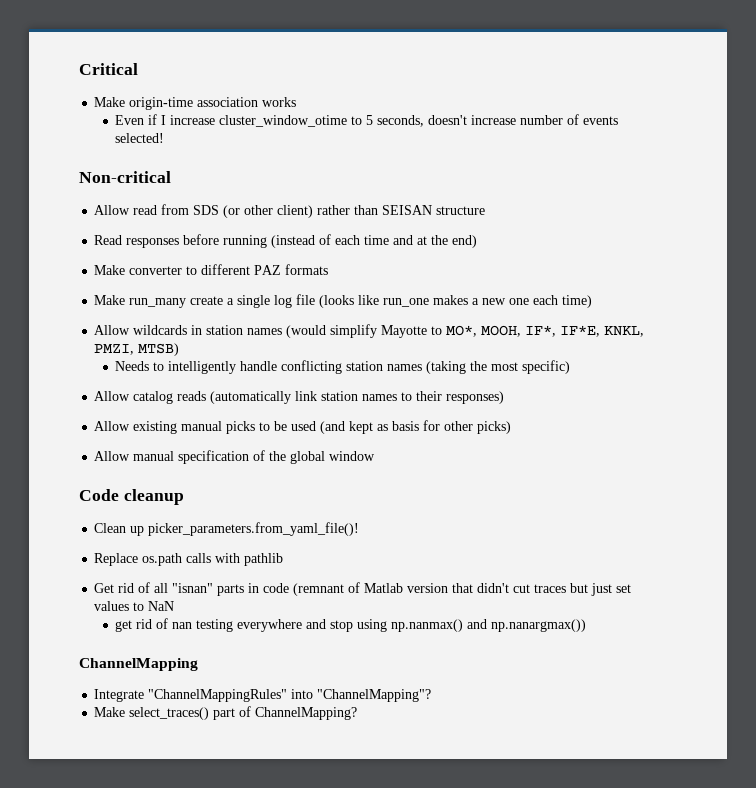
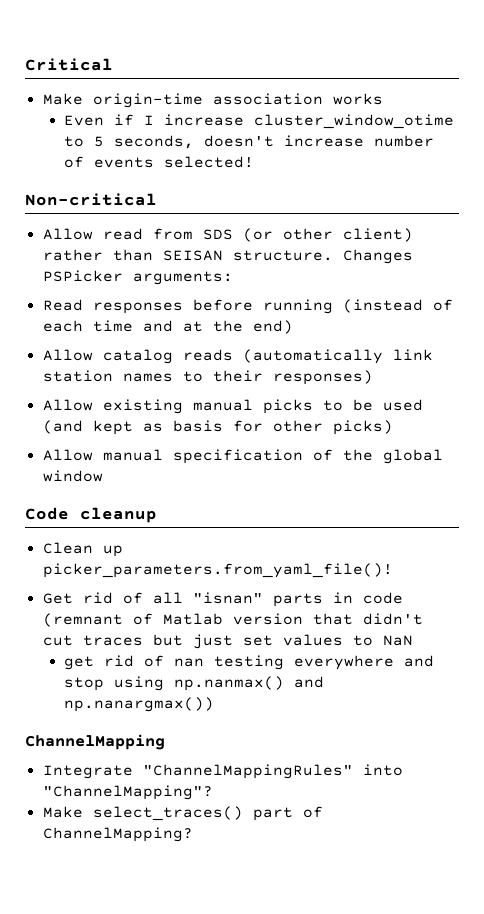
- Allow read from SDS (or other client) rather than SEISAN structure
+ Allow read from SDS (or other client) rather than SEISAN structure. Changes PSPicker arguments:
- Make converter to different PAZ formats
- Make run_many create a single log file (looks like run_one makes a new one each time)
- Allow wildcards in station names (would simplify Mayotte to MO*, MOOH, IF*, IF*E, KNKL, PMZI, MTSB)
- Needs to intelligently handle conflicting station names (taking the most specific)
- Replace os.path calls with pathlib

